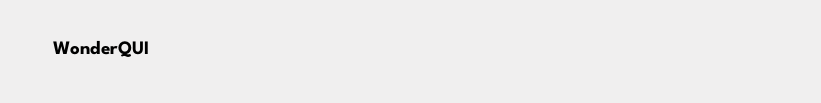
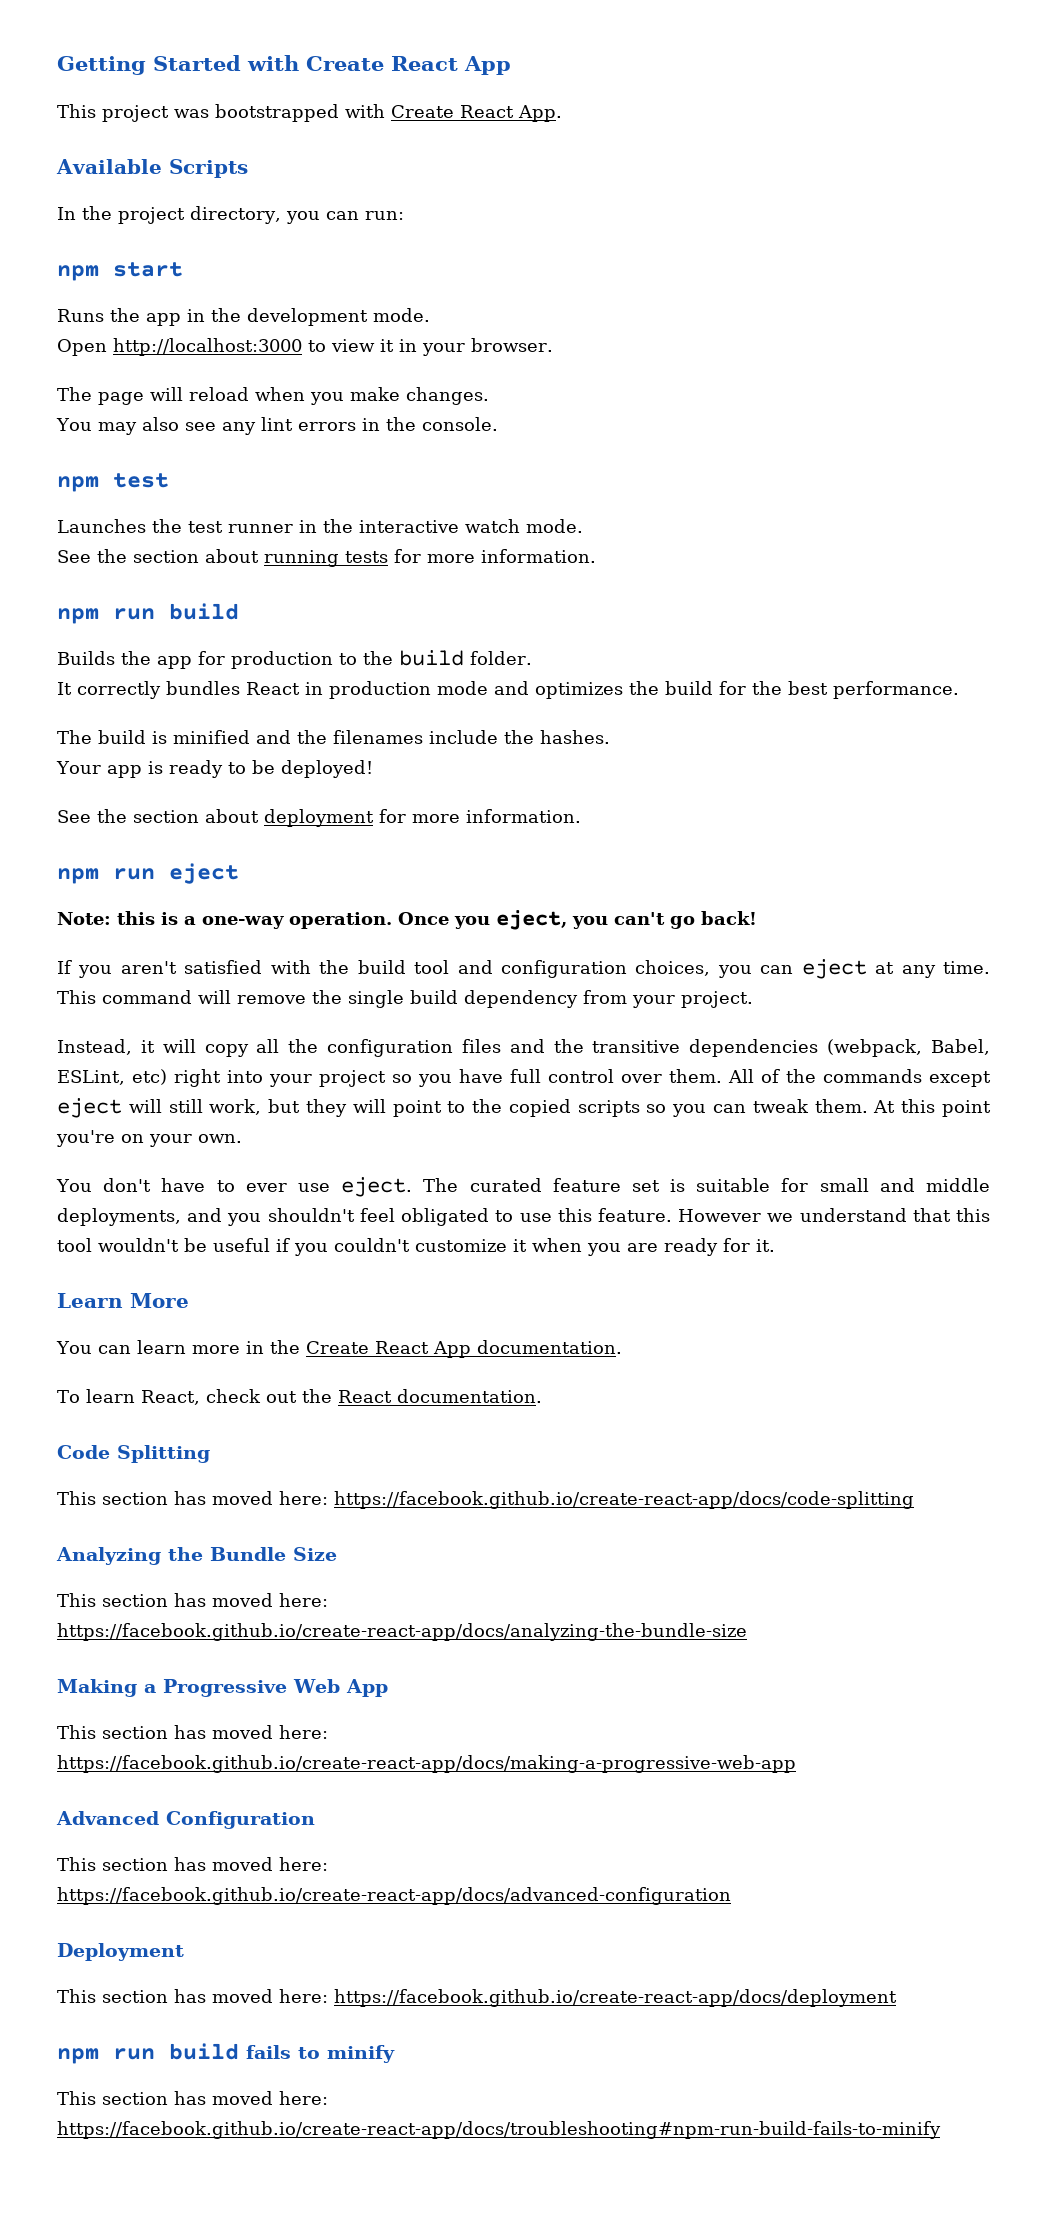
- WonderQUI
+ Getting Started with Create React App
+ This project was bootstrapped with Create React App.
+ Available Scripts
+ In the project directory, you can run:
+ npm start
+ Runs the app in the development mode.
+ Open http://localhost:3000 to view it in your browser.
+ The page will reload when you make changes.
+ You may also see any lint errors in the console.
+ npm test
+ Launches the test runner in the interactive watch mode.
+ See the section about running tests for more information.
+ npm run build
+ Builds the app for production to the build folder.
+ It correctly bundles React in production mode and optimizes the build for the best performance.
+ The build is minified and the filenames include the hashes.
+ Your app is ready to be deployed!
+ See the section about deployment for more information.
+ npm run eject
+ Note: this is a one-way operation. Once you eject, you can't go back!
+ If you aren't satisfied with the build tool and configuration choices, you can eject at any time. This command will remove the single build dependency from your project.
+ Instead, it will copy all the configuration files and the transitive dependencies (webpack, Babel, ESLint, etc) right into your project so you have full control over them. All of the commands except eject will still work, but they will point to the copied scripts so you can tweak them. At this point you're on your own.
+ You don't have to ever use eject. The curated feature set is suitable for small and middle deployments, and you shouldn't feel obligated to use this feature. However we understand that this tool wouldn't be useful if you couldn't customize it when you are ready for it.
+ Learn More
+ You can learn more in the Create React App documentation.
+ To learn React, check out the React documentation.
+ Code Splitting
+ This section has moved here: https://facebook.github.io/create-react-app/docs/code-splitting
+ Analyzing the Bundle Size
+ This section has moved here: https://facebook.github.io/create-react-app/docs/analyzing-the-bundle-size
+ Making a Progressive Web App
+ This section has moved here: https://facebook.github.io/create-react-app/docs/making-a-progressive-web-app
+ Advanced Configuration
+ This section has moved here: https://facebook.github.io/create-react-app/docs/advanced-configuration
+ Deployment
+ This section has moved here: https://facebook.github.io/create-react-app/docs/deployment
+ npm run build fails to minify
+ This section has moved here: https://facebook.github.io/create-react-app/docs/troubleshooting#npm-run-build-fails-to-minify

